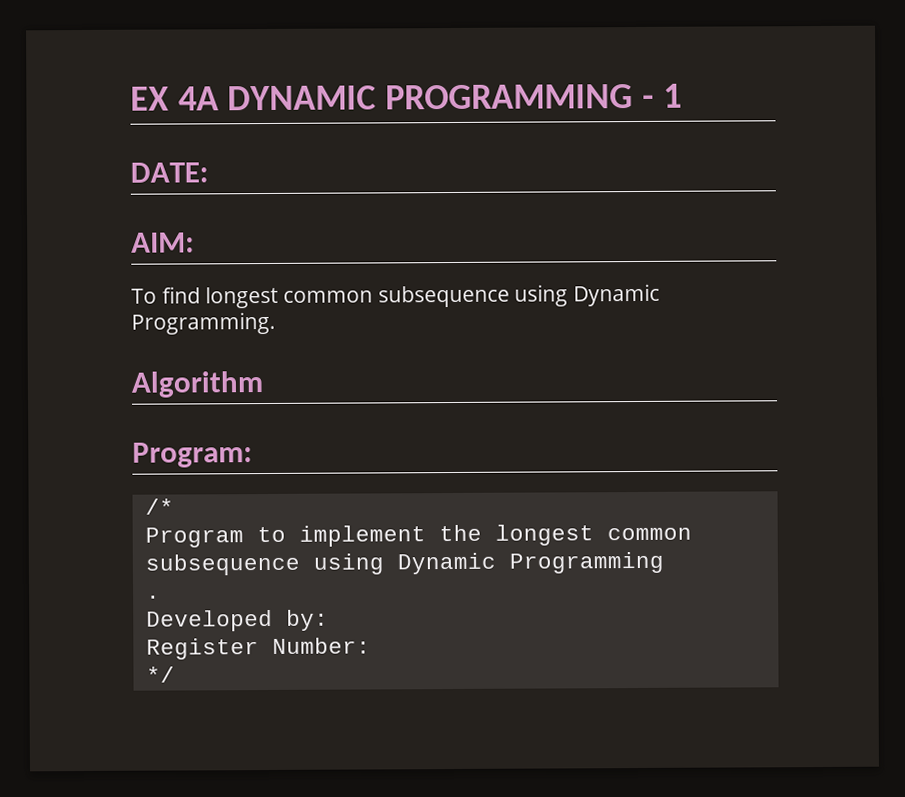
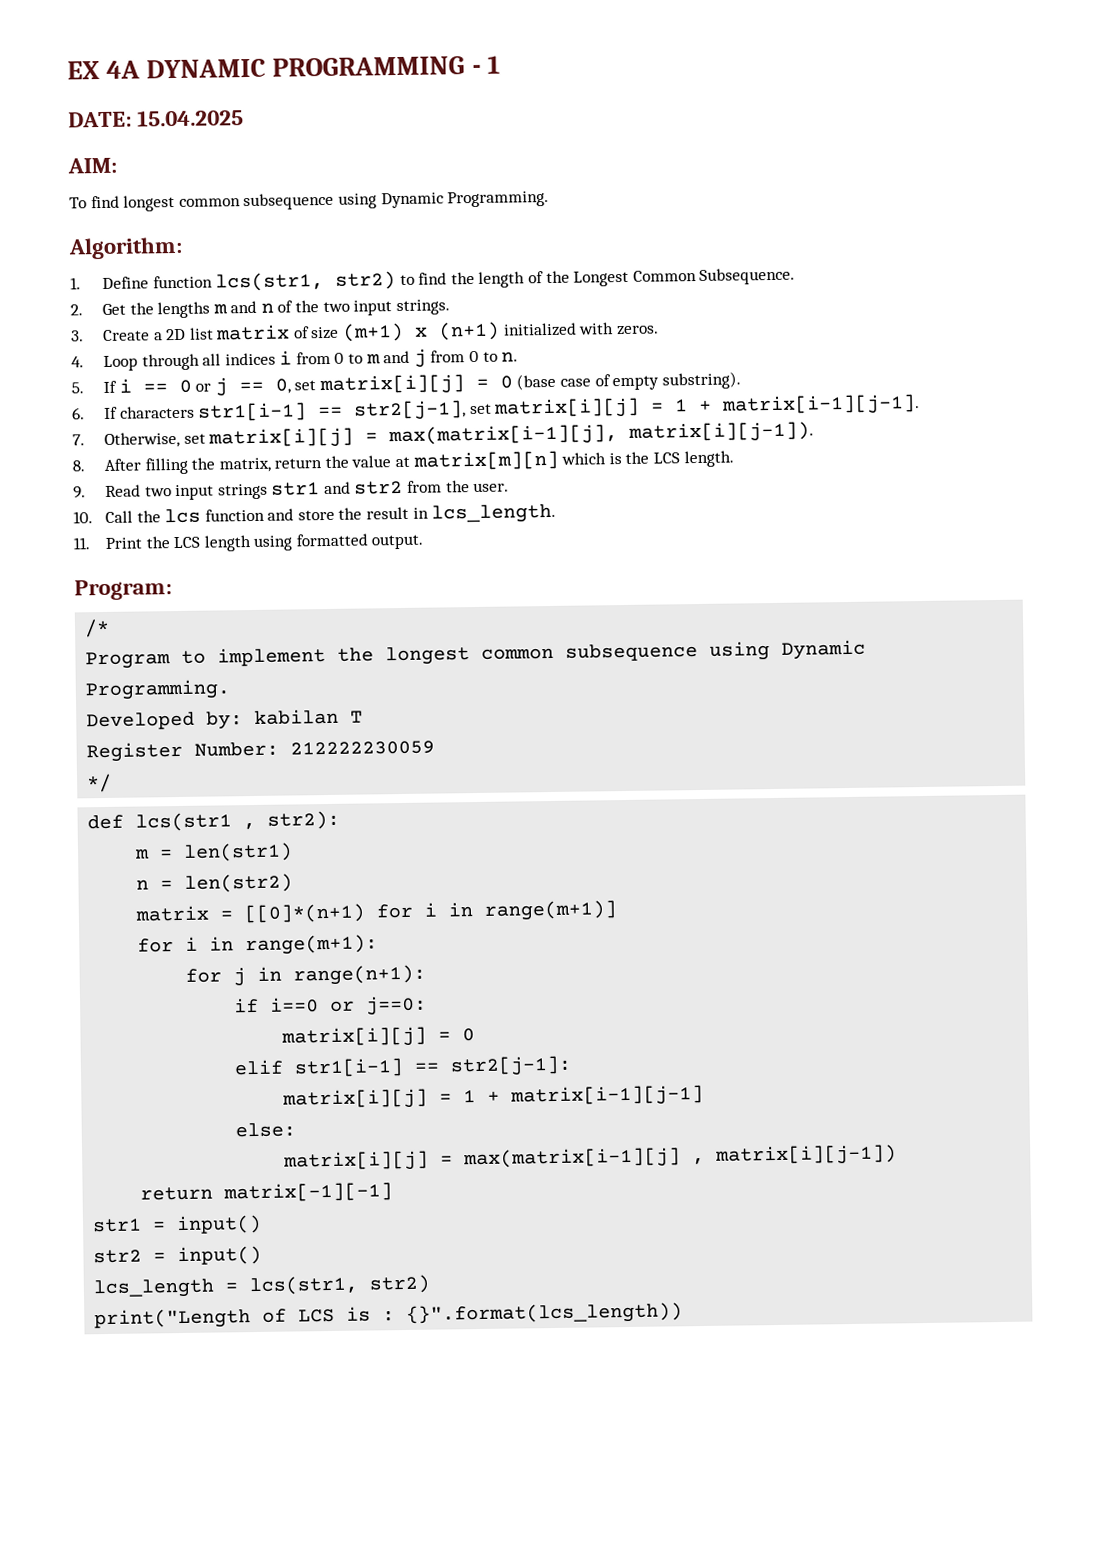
- DATE:
+ DATE: 15.04.2025
- Algorithm
+ Algorithm:
+ 1. Define function lcs(str1, str2) to find the length of the Longest Common Subsequence.
+ 2. Get the lengths m and n of the two input strings.
+ 3. Create a 2D list matrix of size (m+1) x (n+1) initialized with zeros.
+ 4. Loop through all indices i from 0 to m and j from 0 to n.
+ 5. If i == 0 or j == 0, set matrix[i][j] = 0 (base case of empty substring).
+ 6. If characters str1[i-1] == str2[j-1], set matrix[i][j] = 1 + matrix[i-1][j-1].
+ 7. Otherwise, set matrix[i][j] = max(matrix[i-1][j], matrix[i][j-1]).
+ 8. After filling the matrix, return the value at matrix[m][n] which is the LCS length.
+ 9. Read two input strings str1 and str2 from the user.
+ 10. Call the lcs function and store the result in lcs_length.
+ 11. Print the LCS length using formatted output.
- Program to implement the longest common subsequence using Dynamic Programming
- .
+ Program to implement the longest common subsequence using Dynamic Programming.
- Developed by:
+ Developed by: kabilan T
- Register Number:
+ Register Number: 212222230059
+ def lcs(str1 , str2):
+ m = len(str1)
+ n = len(str2)
+ matrix = [[0]*(n+1) for i in range(m+1)]
+ for i in range(m+1):
+ for j in range(n+1):
+ if i==0 or j==0:
+ matrix[i][j] = 0
+ elif str1[i-1] == str2[j-1]:
+ matrix[i][j] = 1 + matrix[i-1][j-1]
+ else:
+ matrix[i][j] = max(matrix[i-1][j] , matrix[i][j-1])
+ return matrix[-1][-1]
+ str1 = input()
+ str2 = input()
+ lcs_length = lcs(str1, str2)
+ print("Length of LCS is : {}".format(lcs_length))

